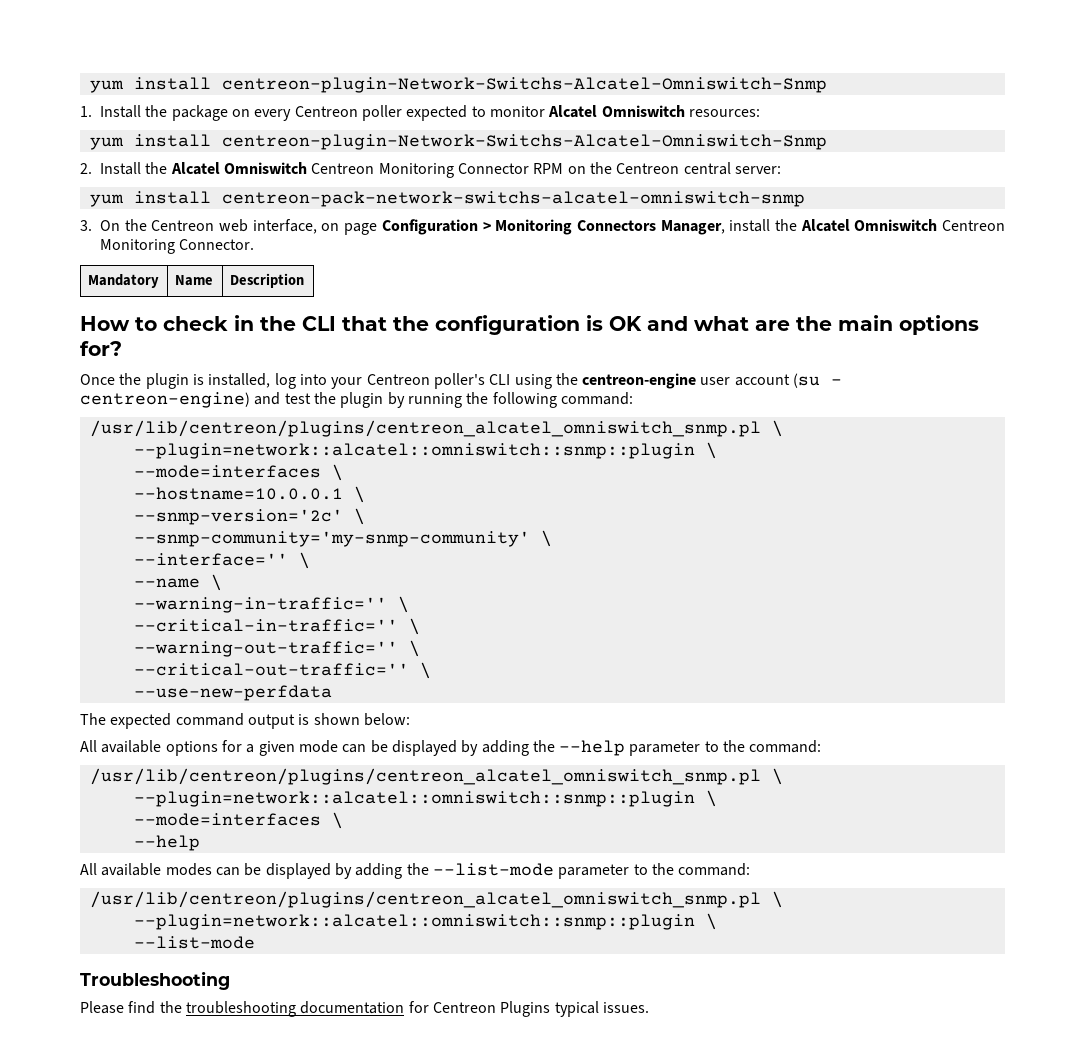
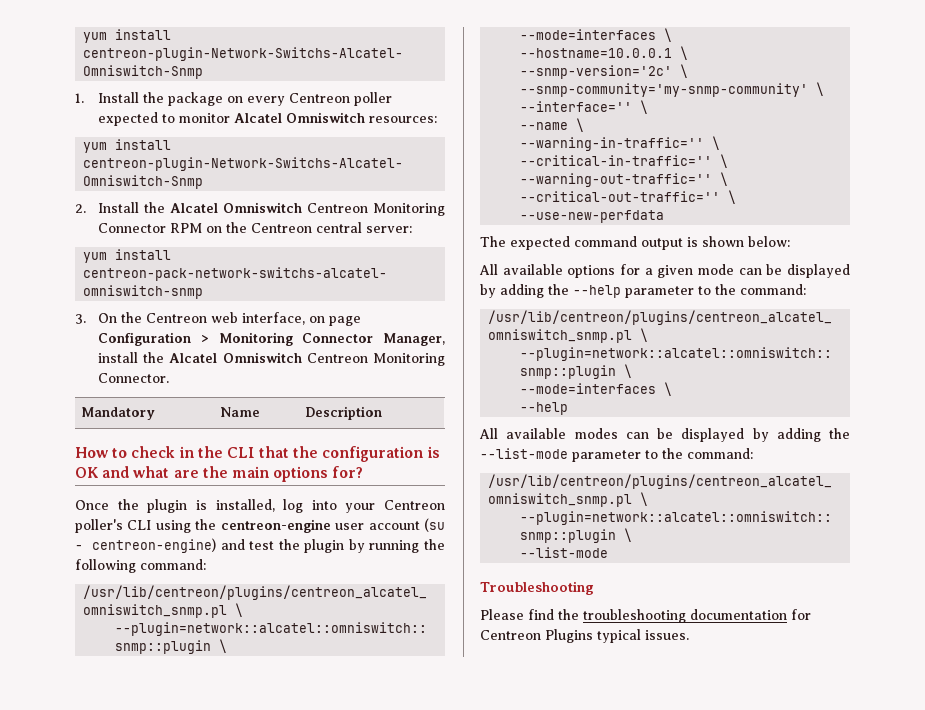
- 3. On the Centreon web interface, on page Configuration > Monitoring Connectors Manager, install the Alcatel Omniswitch Centreon Monitoring Connector.
+ 3. On the Centreon web interface, on page Configuration > Monitoring Connector Manager, install the Alcatel Omniswitch Centreon Monitoring Connector.

